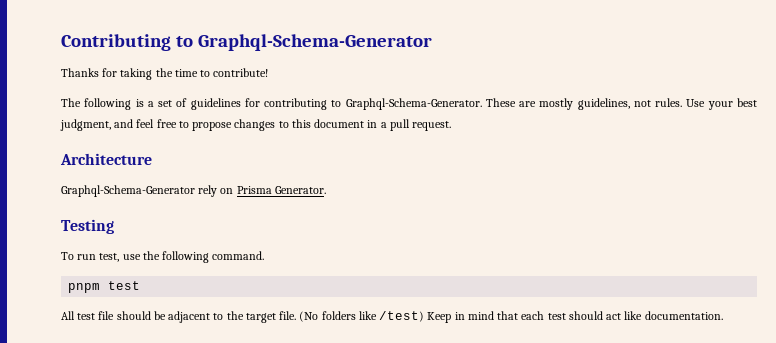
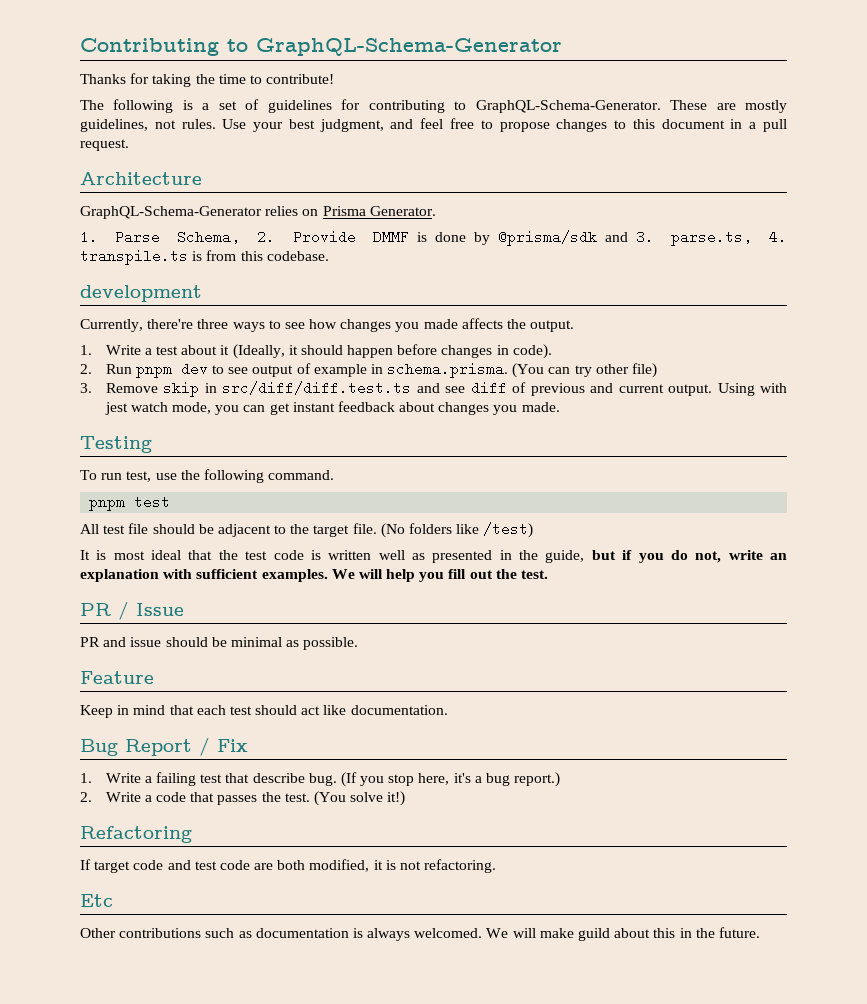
- Contributing to Graphql-Schema-Generator
+ Contributing to GraphQL-Schema-Generator
- The following is a set of guidelines for contributing to Graphql-Schema-Generator.
+ The following is a set of guidelines for contributing to GraphQL-Schema-Generator.
- Graphql-Schema-Generator rely on Prisma Generator.
+ GraphQL-Schema-Generator relies on Prisma Generator.
+ 1. Parse Schema, 2. Provide DMMF is done by @prisma/sdk and 3. parse.ts, 4. transpile.ts is from this codebase.
+ development
+ Currently, there're three ways to see how changes you made affects the output.
+ 1. Write a test about it (Ideally, it should happen before changes in code).
+ 2. Run pnpm dev to see output of example in schema.prisma. (You can try other file)
+ 3. Remove skip in src/diff/diff.test.ts and see diff of previous and current output. Using with jest watch mode, you can get instant feedback about changes you made.
- (No folders like /test) Keep in mind that each test should act like documentation.
+ (No folders like /test)
+ It is most ideal that the test code is written well as presented in the guide, but if you do not, write an explanation with sufficient examples. We will help you fill out the test.
+ PR / Issue
+ PR and issue should be minimal as possible.
+ Feature
+ Keep in mind that each test should act like documentation.
+ Bug Report / Fix
+ 1. Write a failing test that describe bug. (If you stop here, it's a bug report.)
+ 2. Write a code that passes the test. (You solve it!)
+ Refactoring
+ If target code and test code are both modified, it is not refactoring.
+ Etc
+ Other contributions such as documentation is always welcomed. We will make guild about this in the future.

